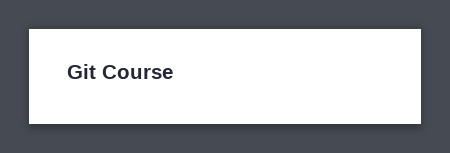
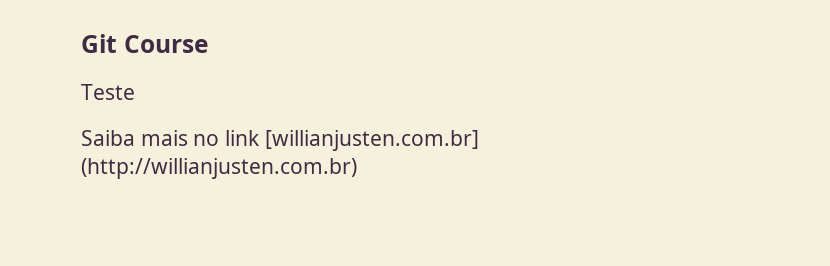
+ Teste
+ Saiba mais no link [willianjusten.com.br] (http://willianjusten.com.br)

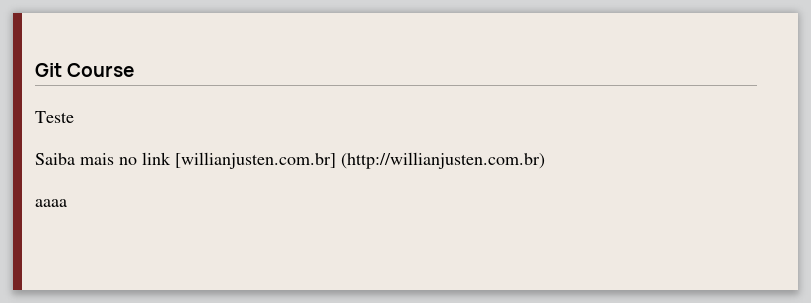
+ aaaa

